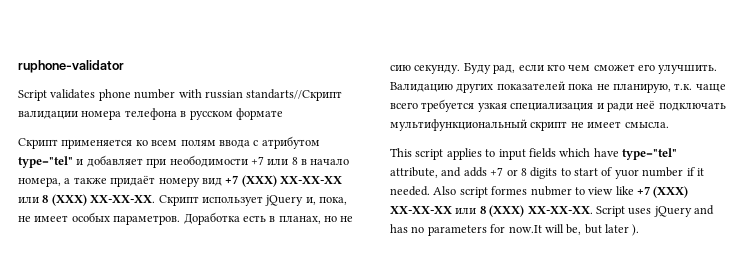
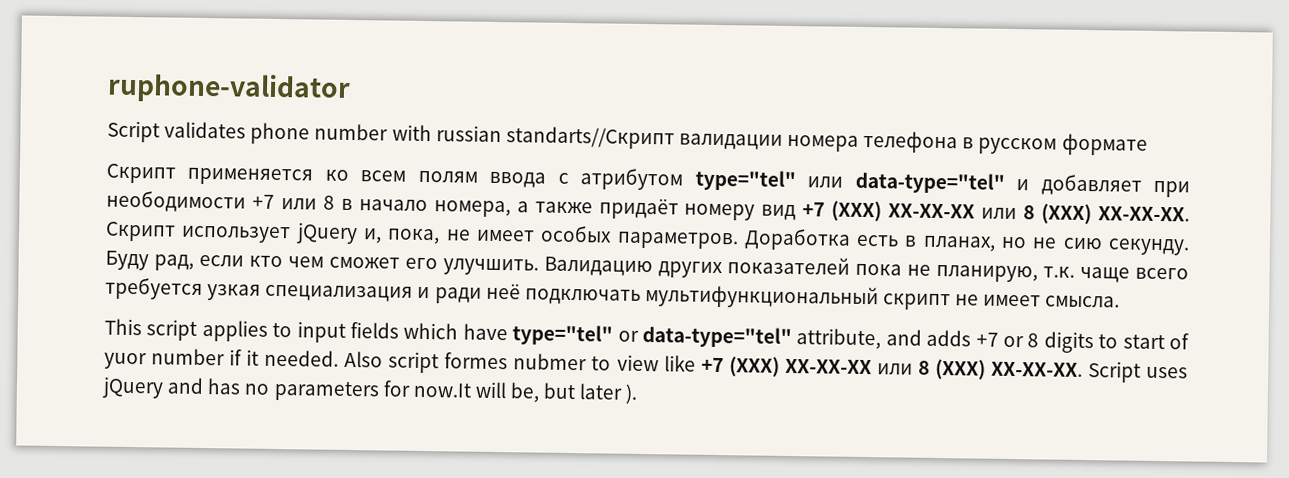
- Скрипт применяется ко всем полям ввода с атрибутом type="tel" и добавляет при неободимости +7 или 8 в начало номера, а также придаёт номеру вид +7 (XXX) XX-XX-XX или 8 (XXX) XX-XX-XX.
+ Скрипт применяется ко всем полям ввода с атрибутом type="tel" или data-type="tel" и добавляет при неободимости +7 или 8 в начало номера, а также придаёт номеру вид +7 (XXX) XX-XX-XX или 8 (XXX) XX-XX-XX.
- This script applies to input fields which have type="tel" attribute, and adds +7 or 8 digits to start of yuor number if it needed.
+ This script applies to input fields which have type="tel" or data-type="tel" attribute, and adds +7 or 8 digits to start of yuor number if it needed.

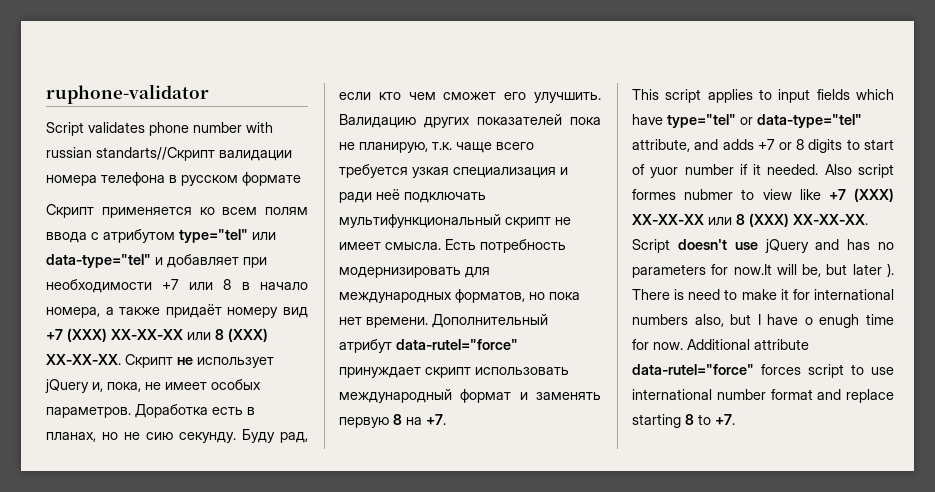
- Скрипт применяется ко всем полям ввода с атрибутом type="tel" или data-type="tel" и добавляет при неободимости +7 или 8 в начало номера, а также придаёт номеру вид +7 (XXX) XX-XX-XX или 8 (XXX) XX-XX-XX.
+ Скрипт применяется ко всем полям ввода с атрибутом type="tel" или data-type="tel" и добавляет при необходимости +7 или 8 в начало номера, а также придаёт номеру вид +7 (XXX) XX-XX-XX или 8 (XXX) XX-XX-XX.
- Скрипт использует jQuery и, пока, не имеет особых параметров.
+ Скрипт не использует jQuery и, пока, не имеет особых параметров.
+ Есть потребность модернизировать для международных форматов, но пока нет времени. Дополнительный атрибут data-rutel="force" принуждает скрипт использовать международный формат и заменять первую 8 на +7.
- Script uses jQuery and has no parameters for now.It will be, but later ).
+ Script doesn't use jQuery and has no parameters for now.It will be, but later ).
+ There is need to make it for international numbers also, but I have o enugh time for now. Additional attribute data-rutel="force" forces script to use international number format and replace starting 8 to +7.

